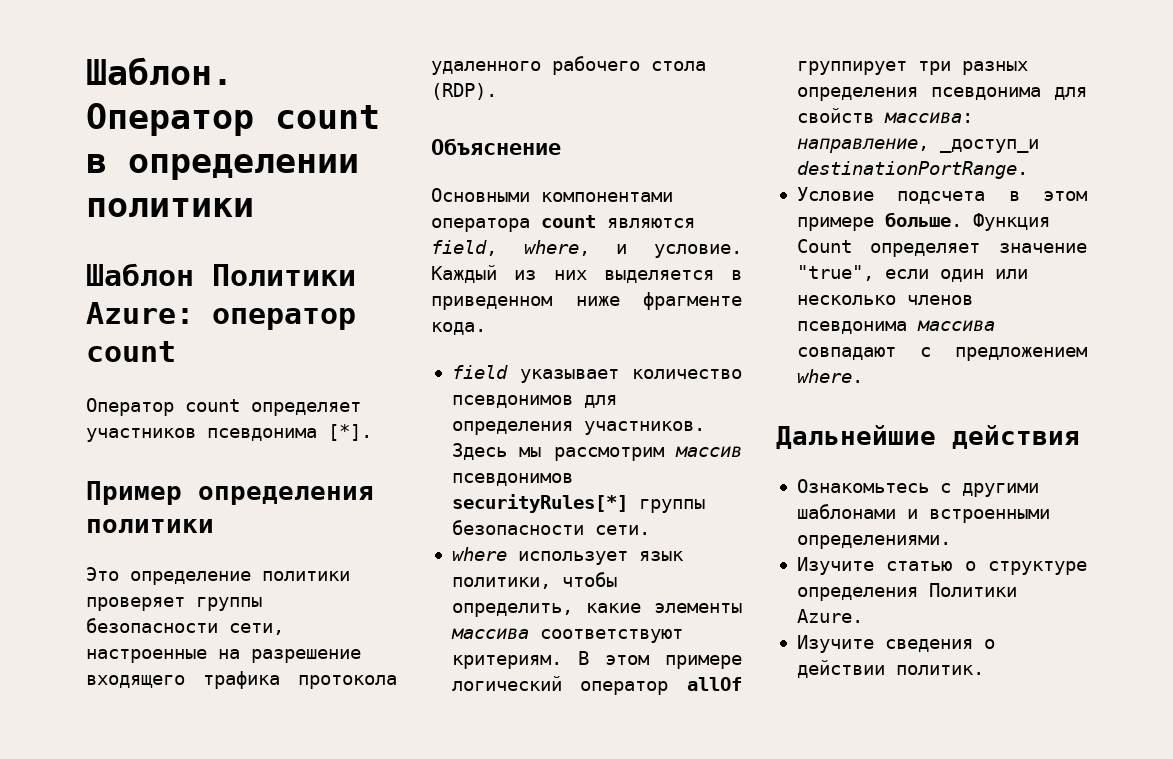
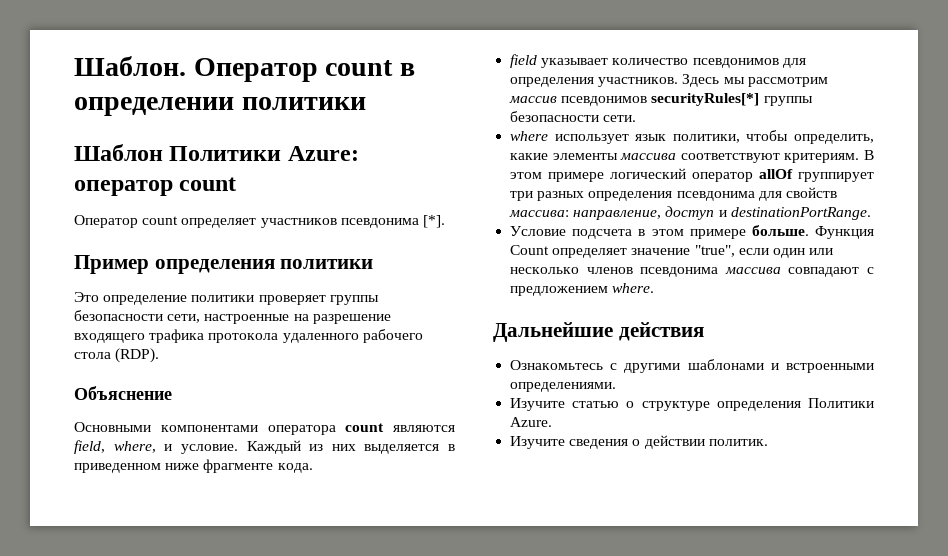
- В этом примере логический оператор allOf группирует три разных определения псевдонима для свойств массива: направление, _доступ_и destinationPortRange.
+ В этом примере логический оператор allOf группирует три разных определения псевдонима для свойств массива: направление, доступ и destinationPortRange.

